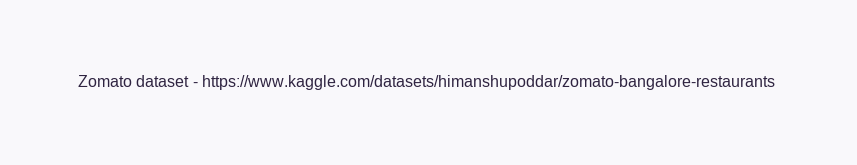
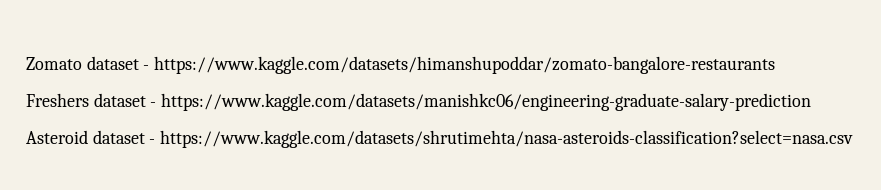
+ Freshers dataset - https://www.kaggle.com/datasets/manishkc06/engineering-graduate-salary-prediction
+ Asteroid dataset - https://www.kaggle.com/datasets/shrutimehta/nasa-asteroids-classification?select=nasa.csv

